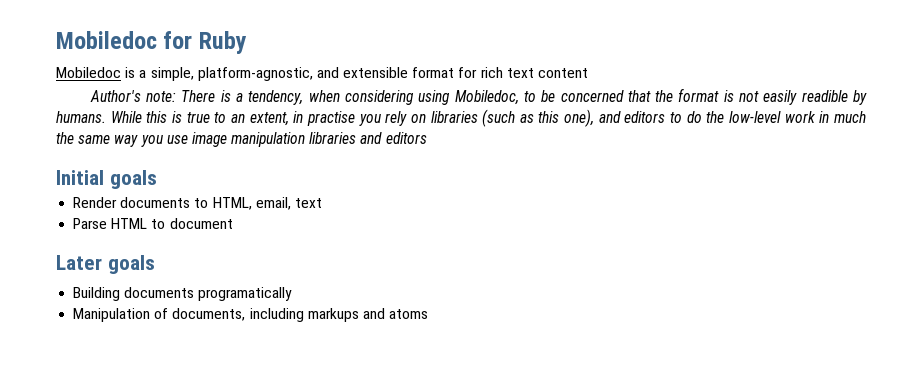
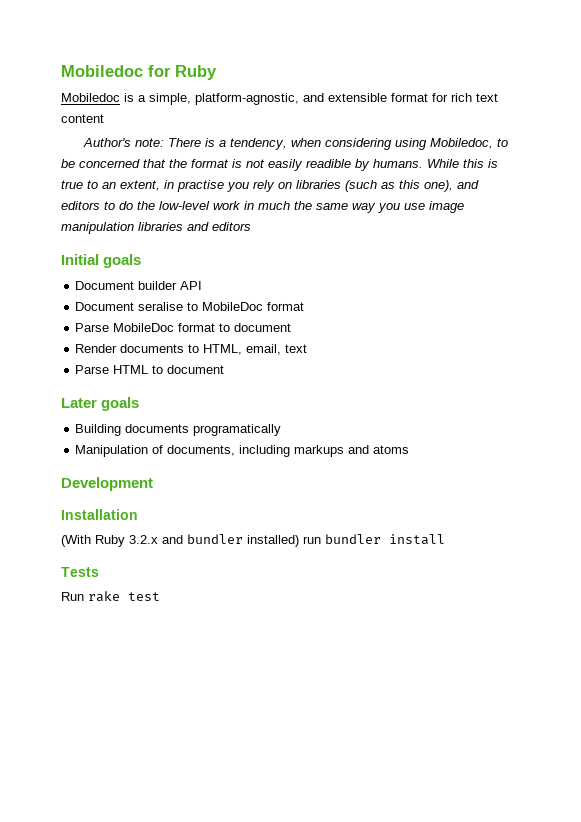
+ Document builder API
+ Document seralise to MobileDoc format
+ Parse MobileDoc format to document
+ Development
+ Installation
+ (With Ruby 3.2.x and bundler installed) run bundler install
+ Tests
+ Run rake test

